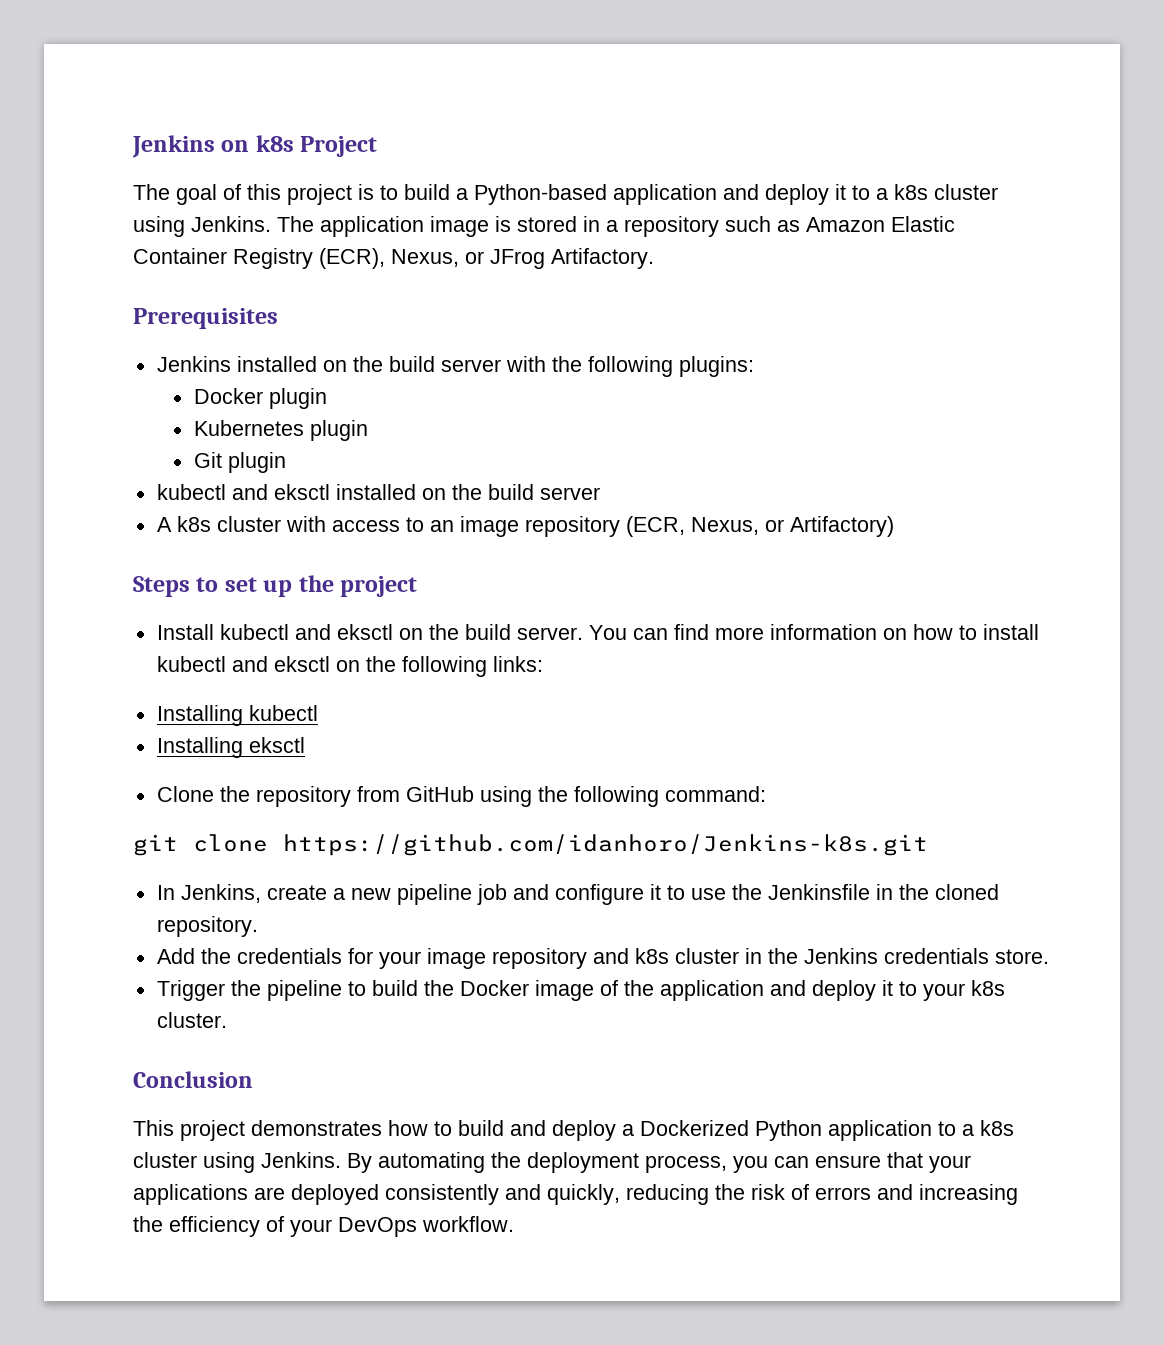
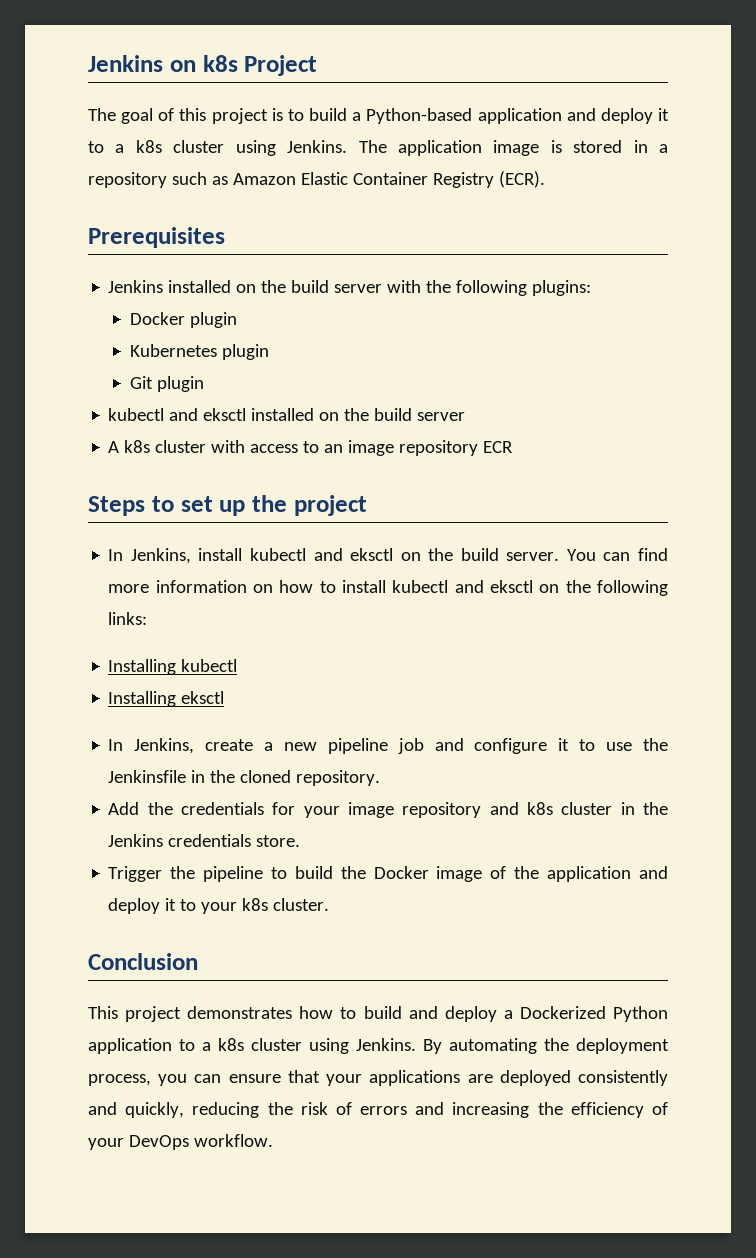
- The application image is stored in a repository such as Amazon Elastic Container Registry (ECR), Nexus, or JFrog Artifactory.
+ The application image is stored in a repository such as Amazon Elastic Container Registry (ECR).
- A k8s cluster with access to an image repository (ECR, Nexus, or Artifactory)
+ A k8s cluster with access to an image repository ECR
- Install kubectl and eksctl on the build server.
+ In Jenkins, install kubectl and eksctl on the build server.
- Clone the repository from GitHub using the following command:
- git clone https://github.com/idanhoro/Jenkins-k8s.git

